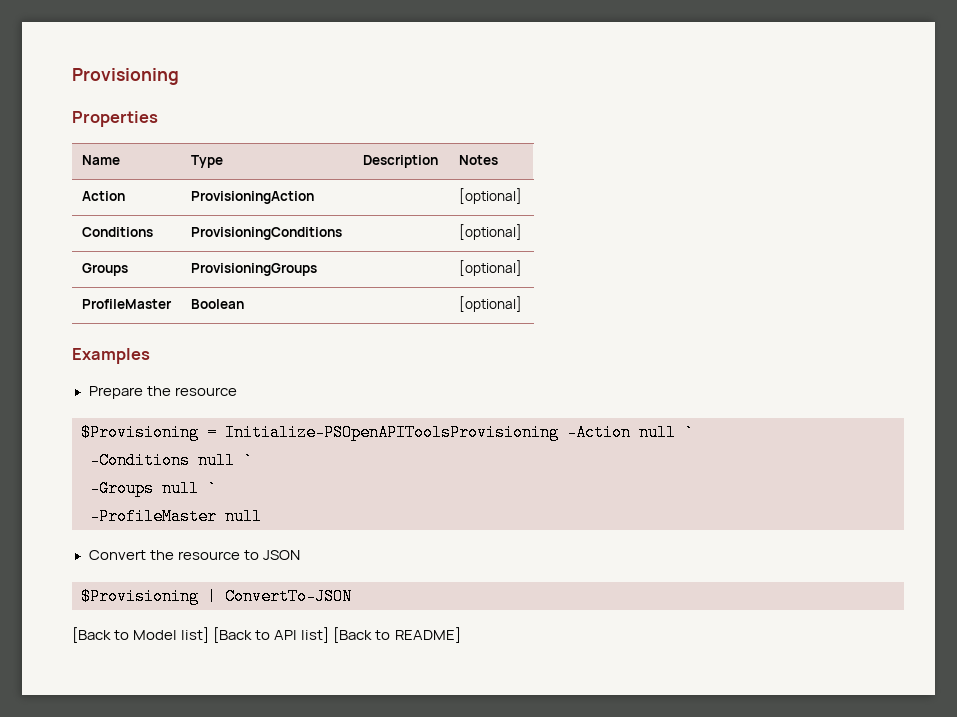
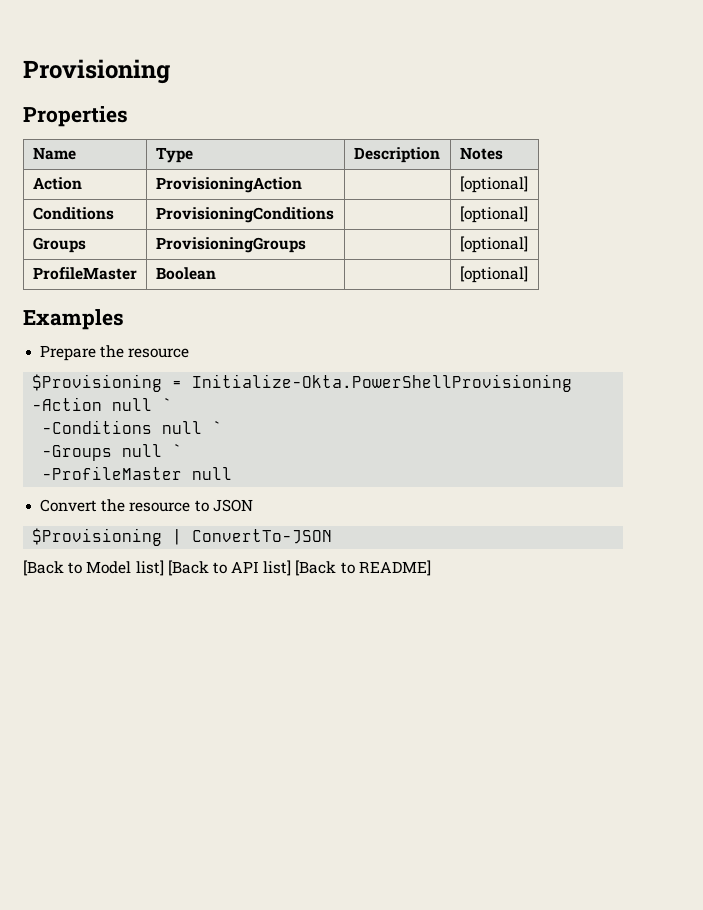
- $Provisioning = Initialize-PSOpenAPIToolsProvisioning -Action null `
+ $Provisioning = Initialize-Okta.PowerShellProvisioning -Action null `

